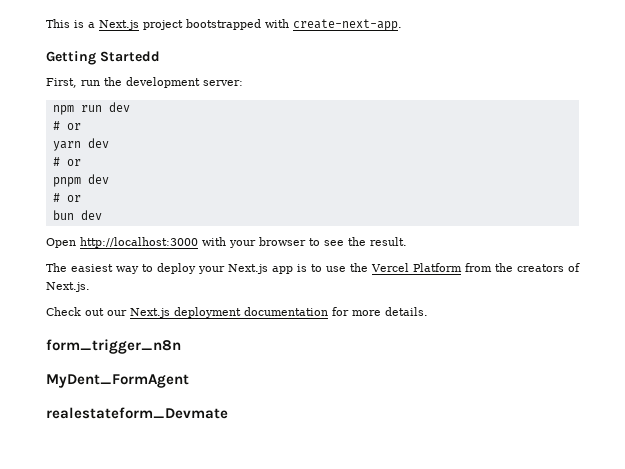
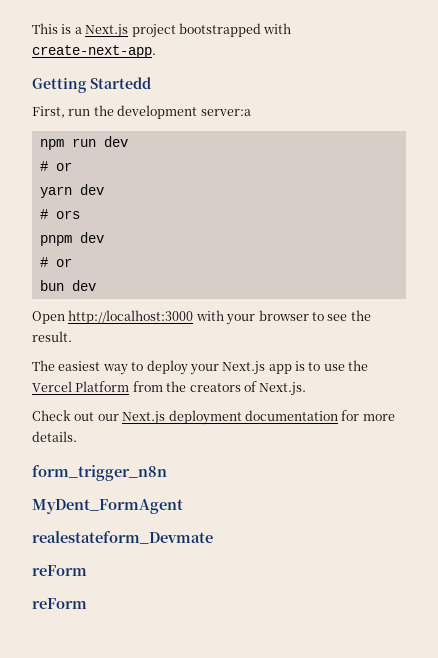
- First, run the development server:
+ First, run the development server:a
  yarn dev
- # or
+ # ors
  realestateform_Devmate
+ reForm
+ reForm

